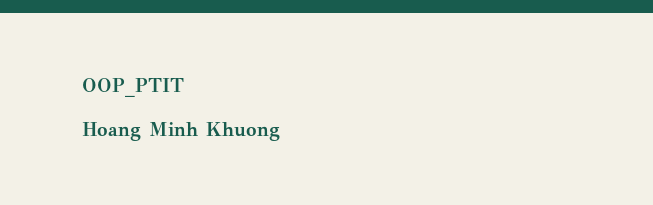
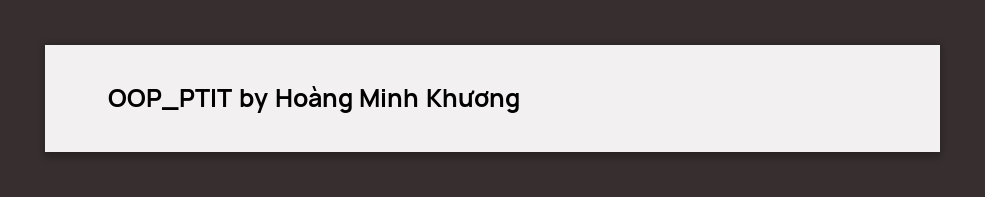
- OOP_PTIT
- Hoang Minh Khuong
+ OOP_PTIT by Hoàng Minh Khương

